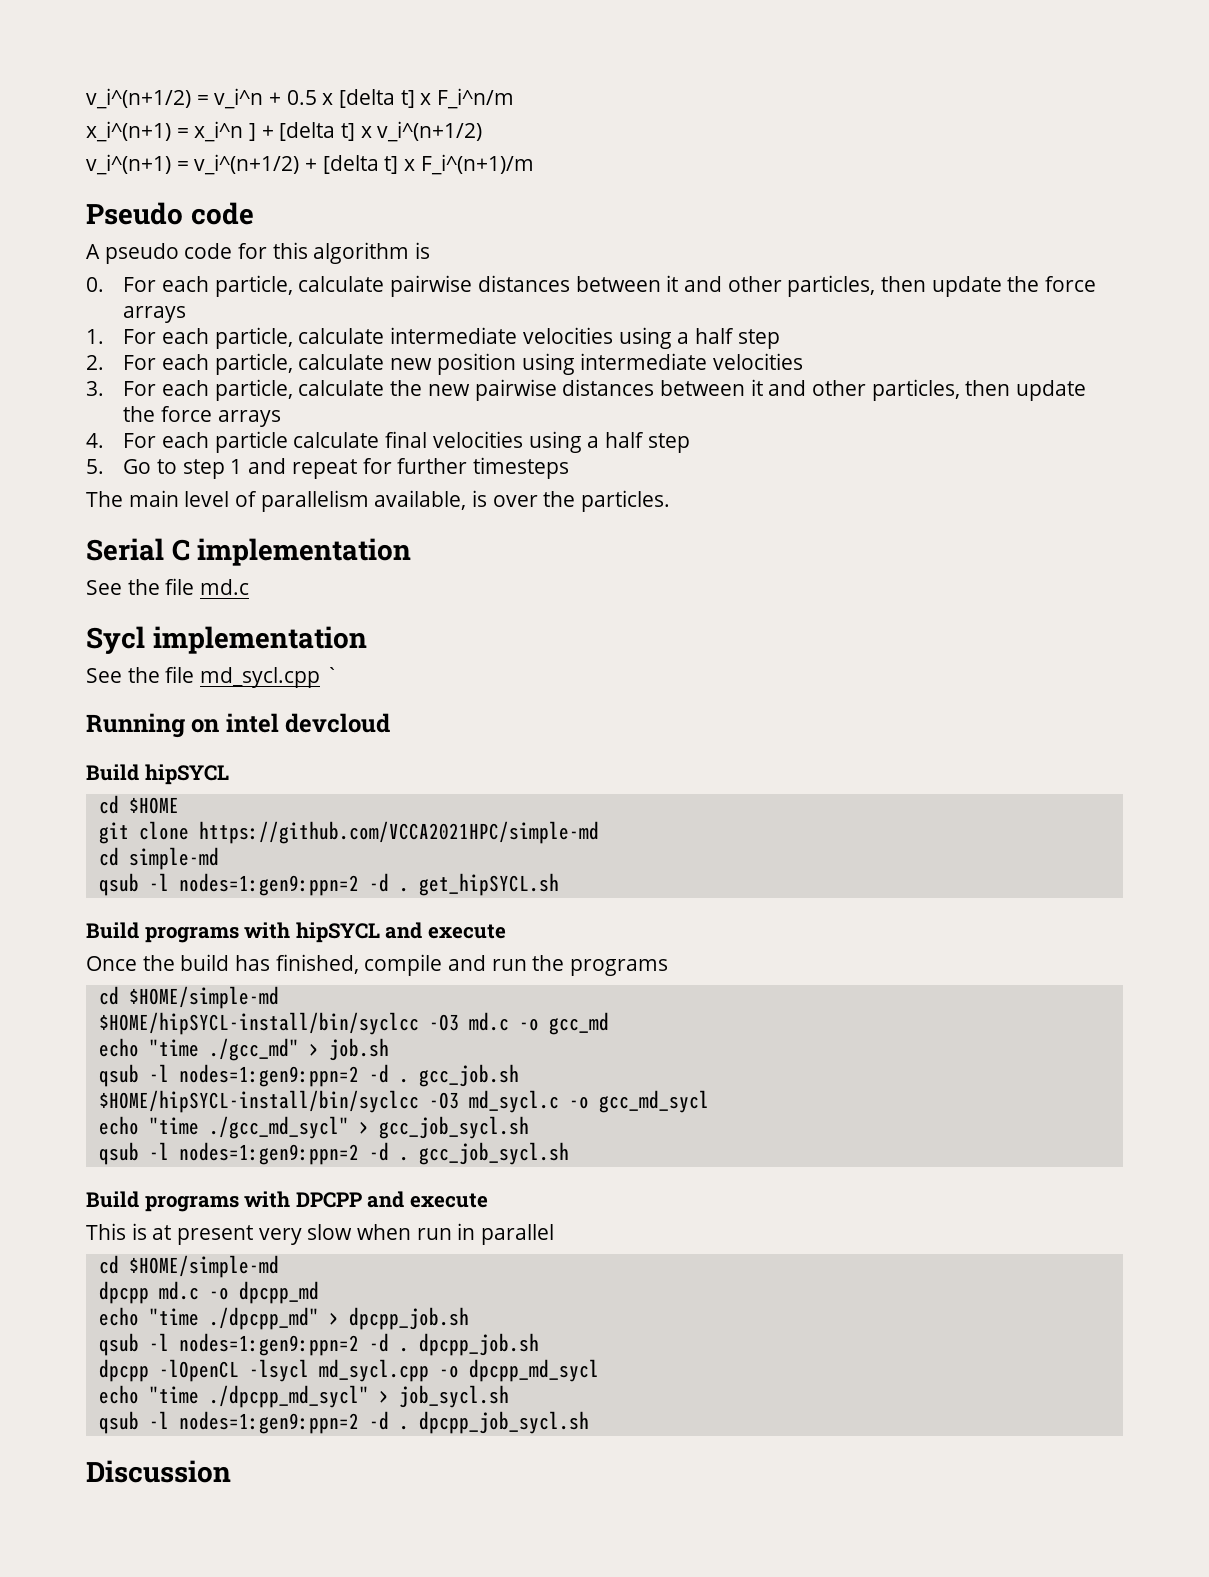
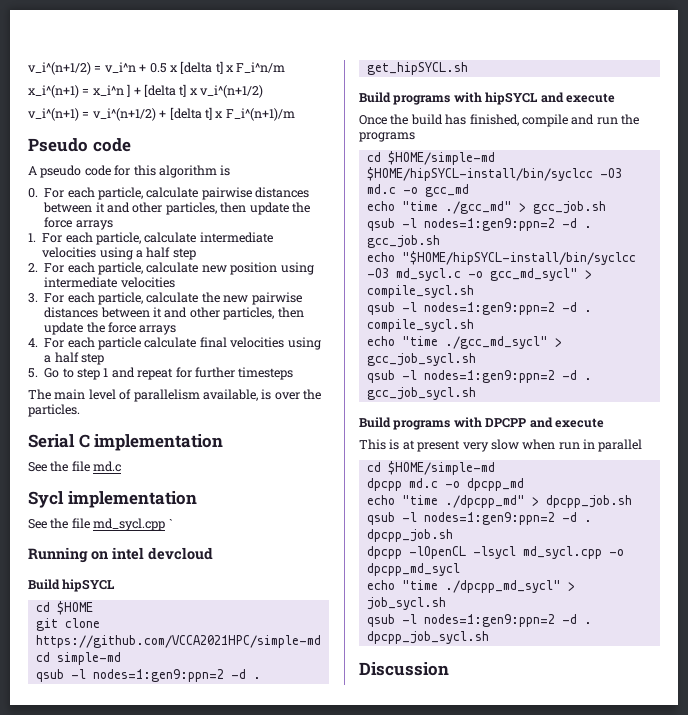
- echo "time ./gcc_md" > job.sh
+ echo "time ./gcc_md" > gcc_job.sh
- $HOME/hipSYCL-install/bin/syclcc -O3 md_sycl.c -o gcc_md_sycl
+ echo "$HOME/hipSYCL-install/bin/syclcc -O3 md_sycl.c -o gcc_md_sycl" > compile_sycl.sh
+ qsub -l nodes=1:gen9:ppn=2 -d . compile_sycl.sh

